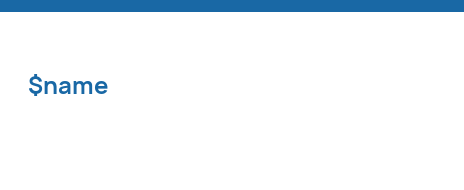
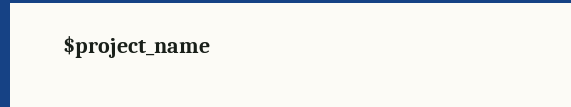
- $name
+ $project_name

